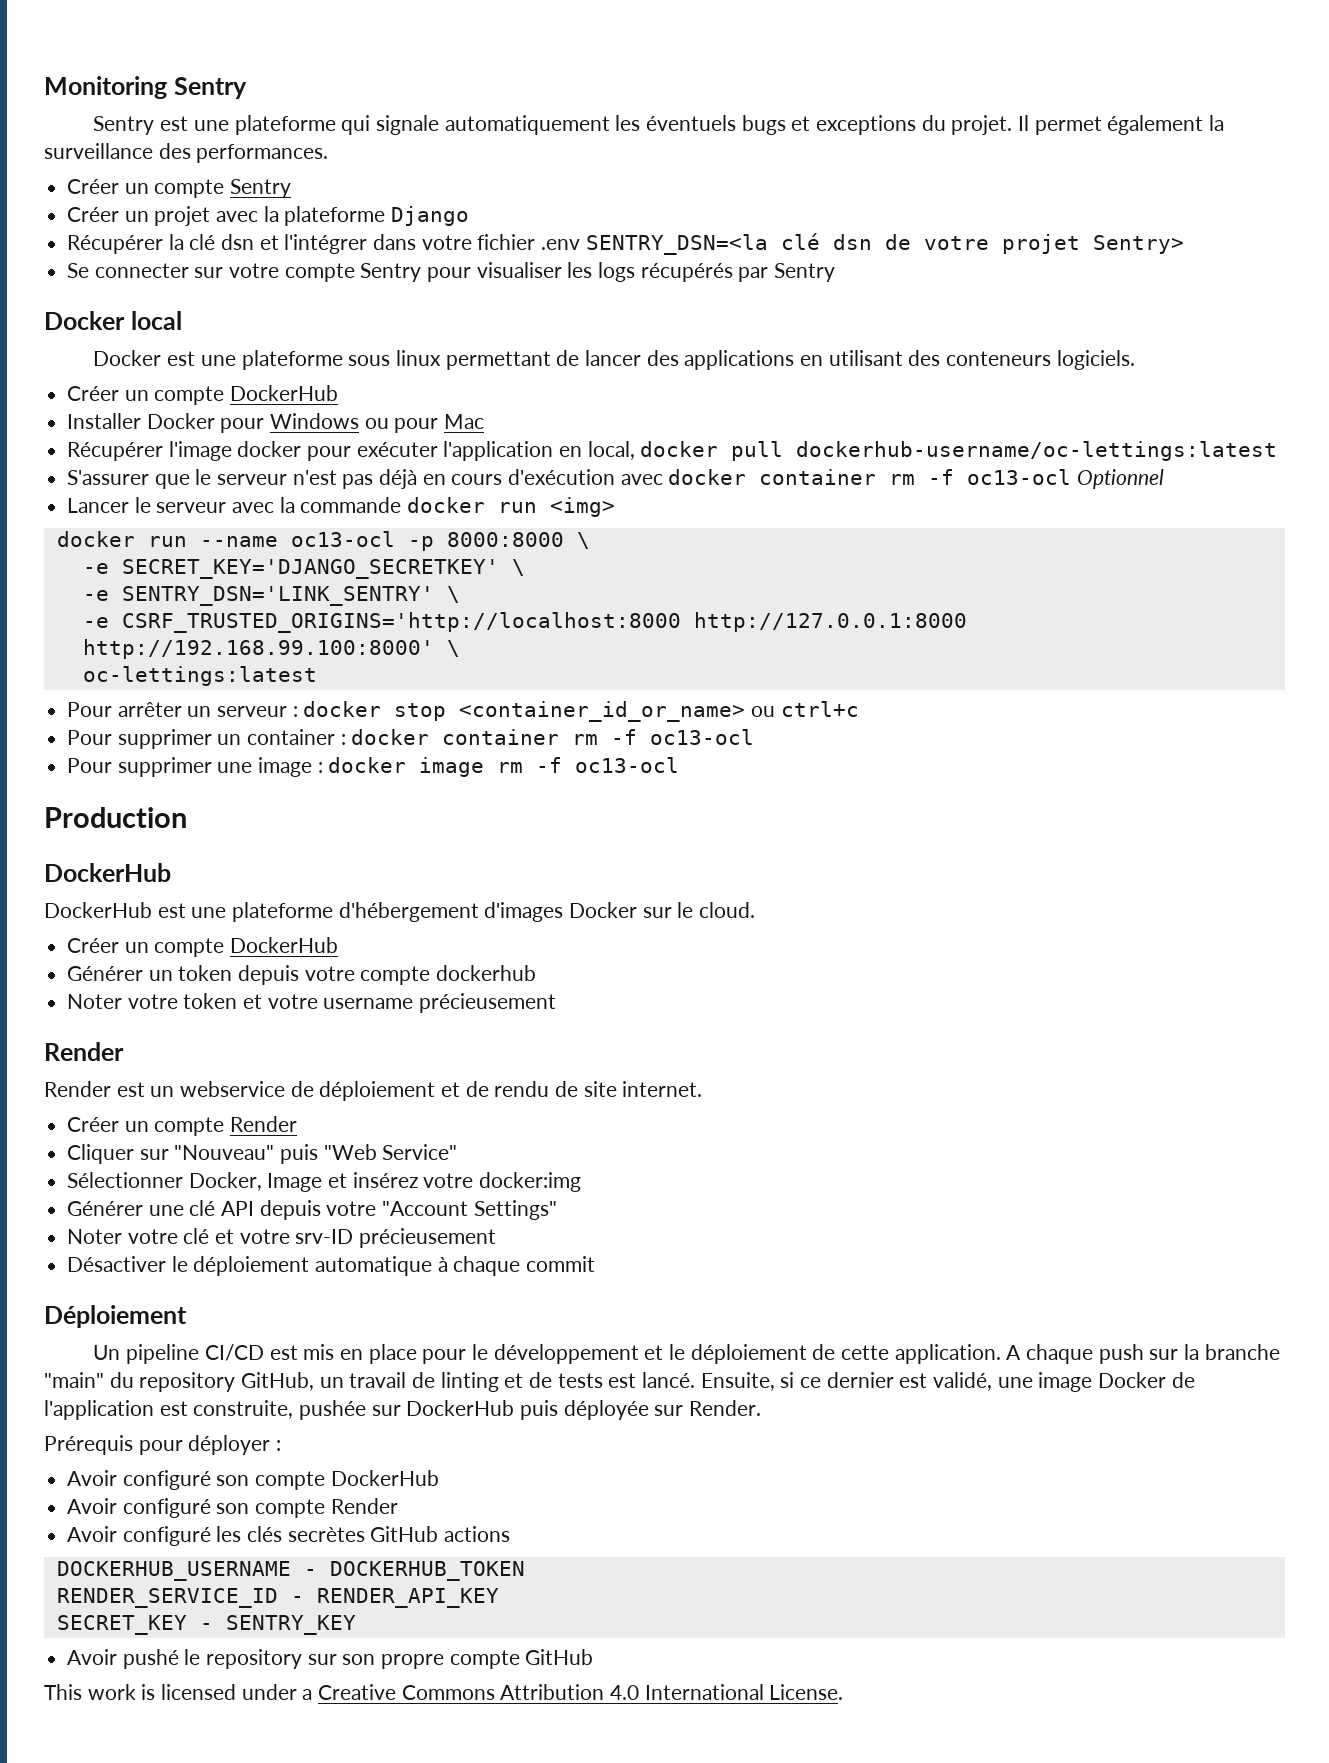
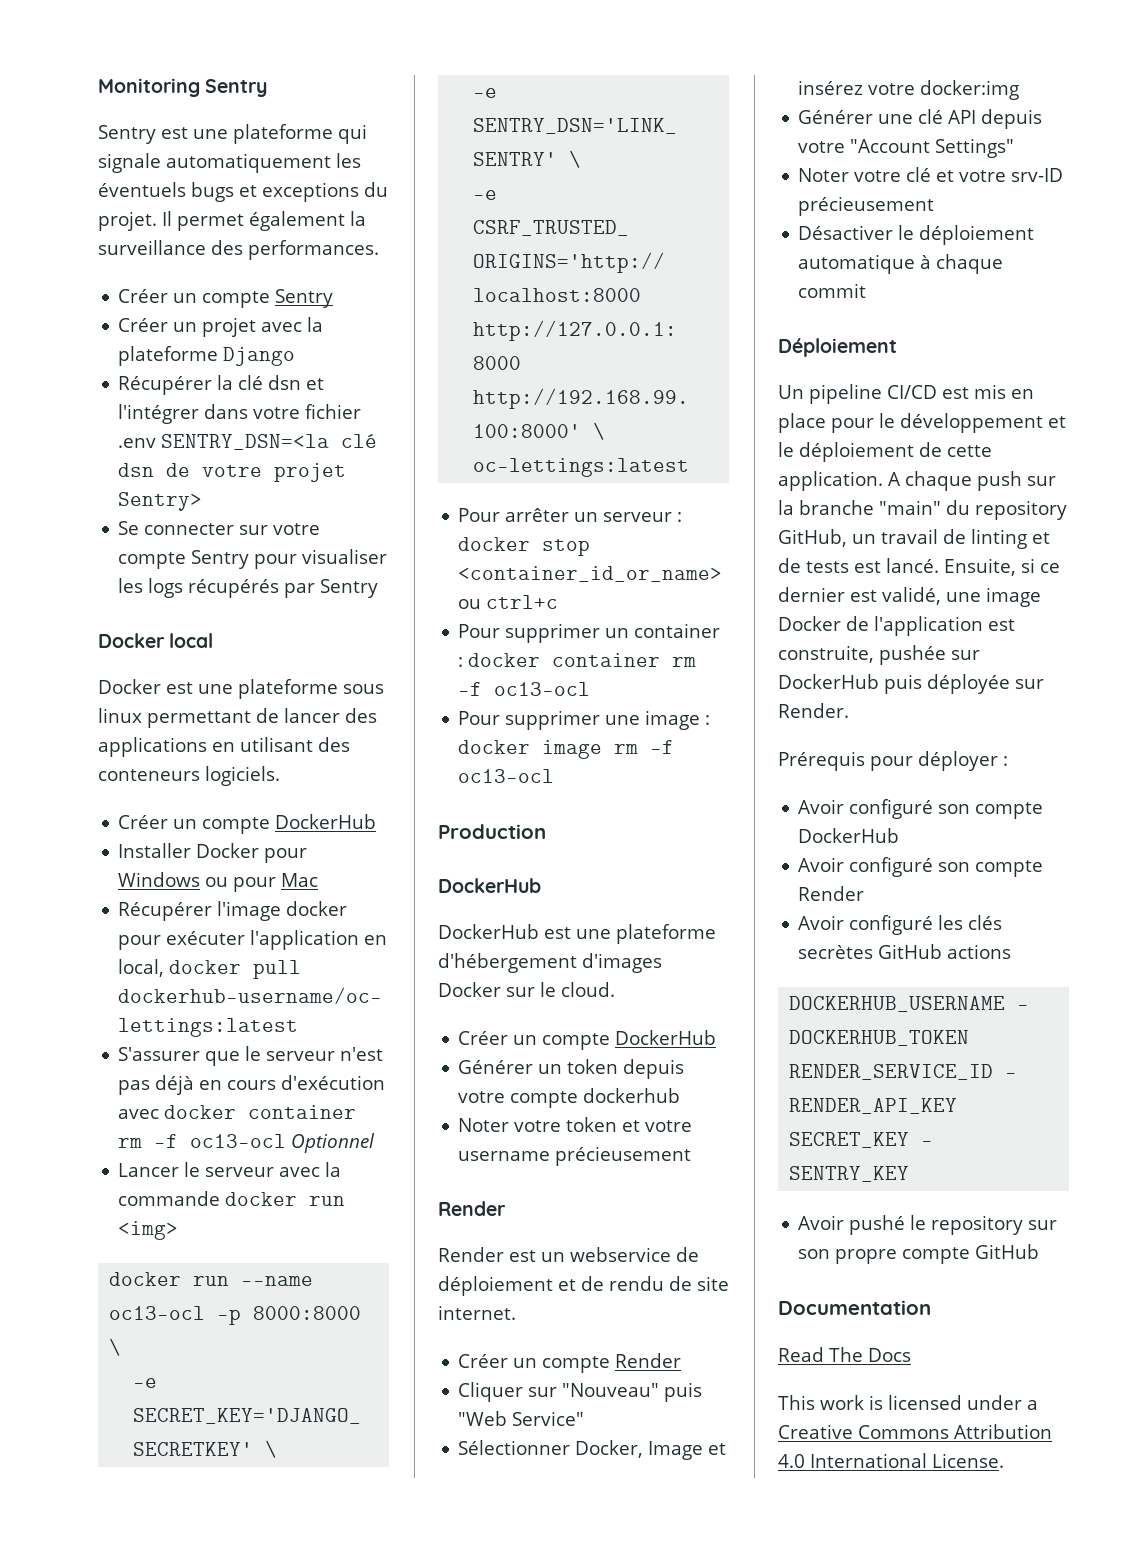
+ Documentation
+ Read The Docs

